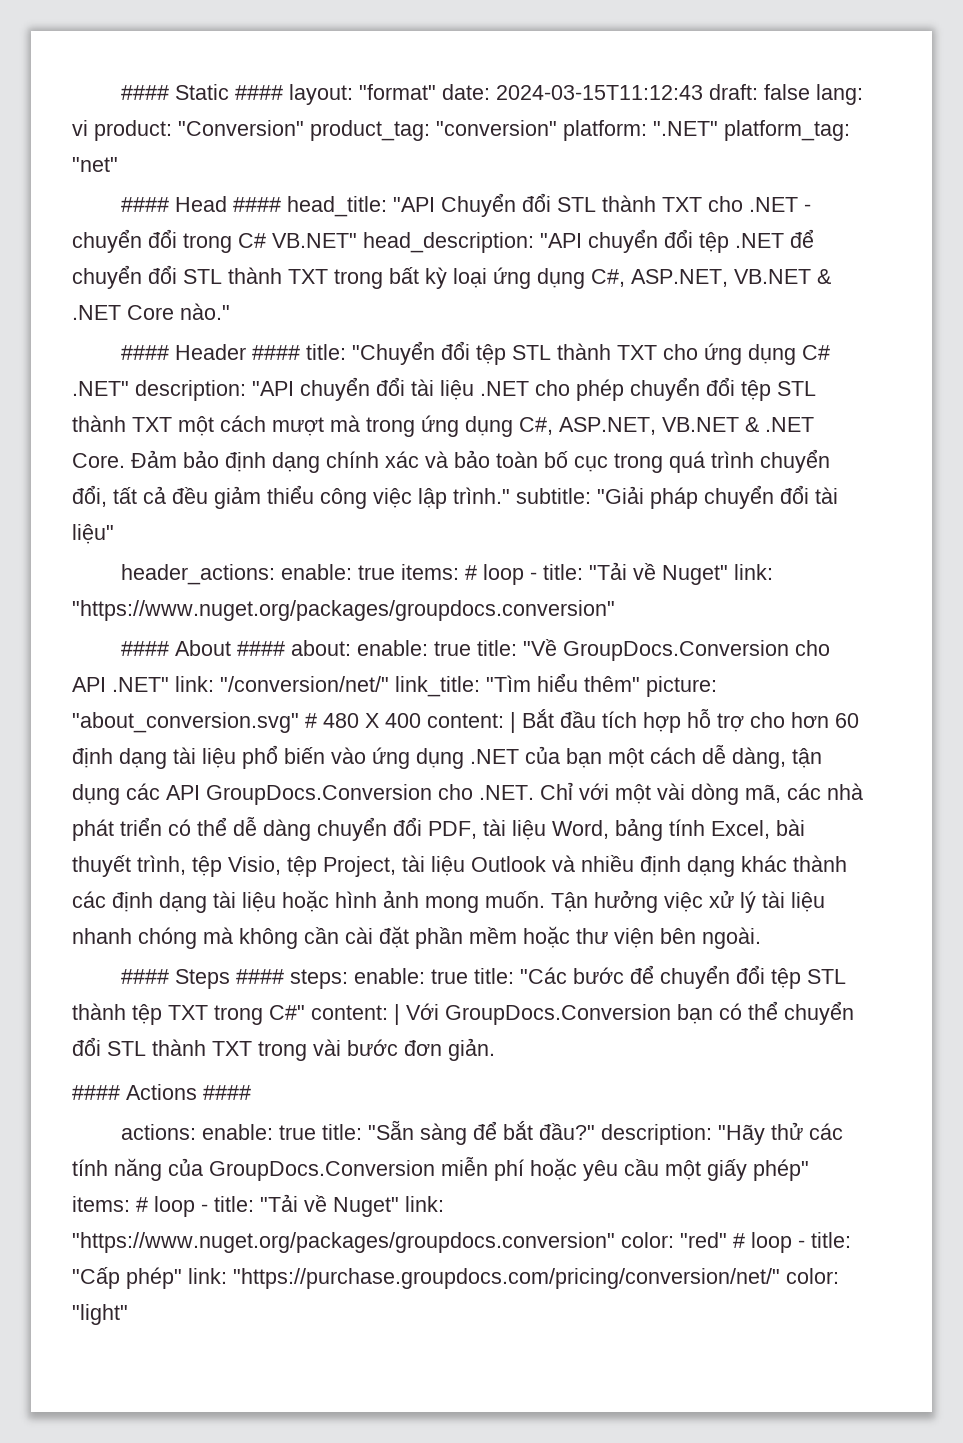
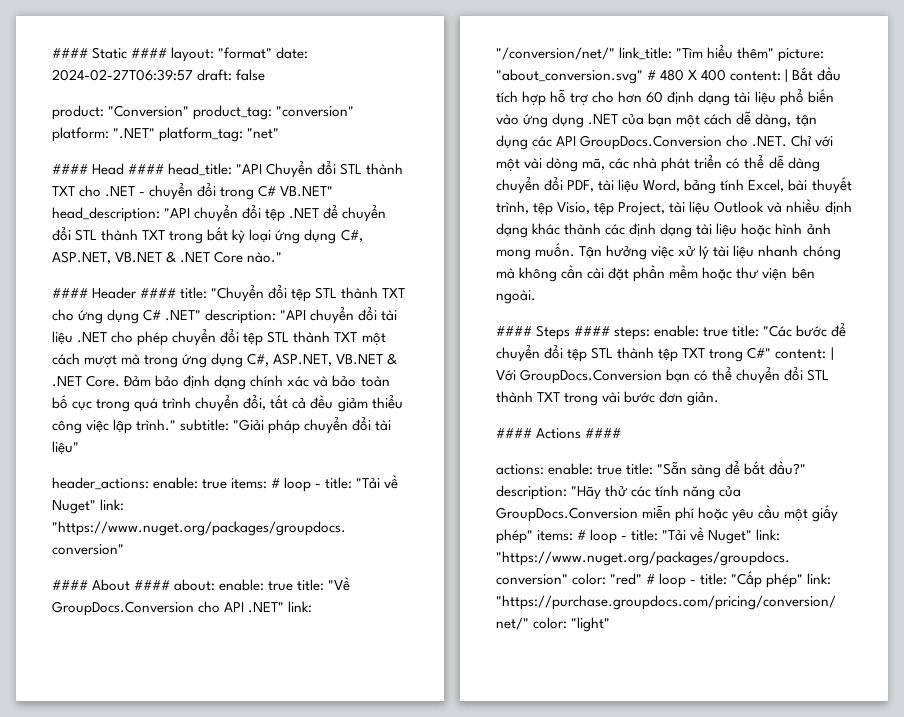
- #### Static #### layout: "format" date: 2024-03-15T11:12:43 draft: false lang: vi product: "Conversion" product_tag: "conversion" platform: ".NET" platform_tag: "net"
+ #### Static #### layout: "format" date: 2024-02-27T06:39:57 draft: false
+ product: "Conversion" product_tag: "conversion" platform: ".NET" platform_tag: "net"

